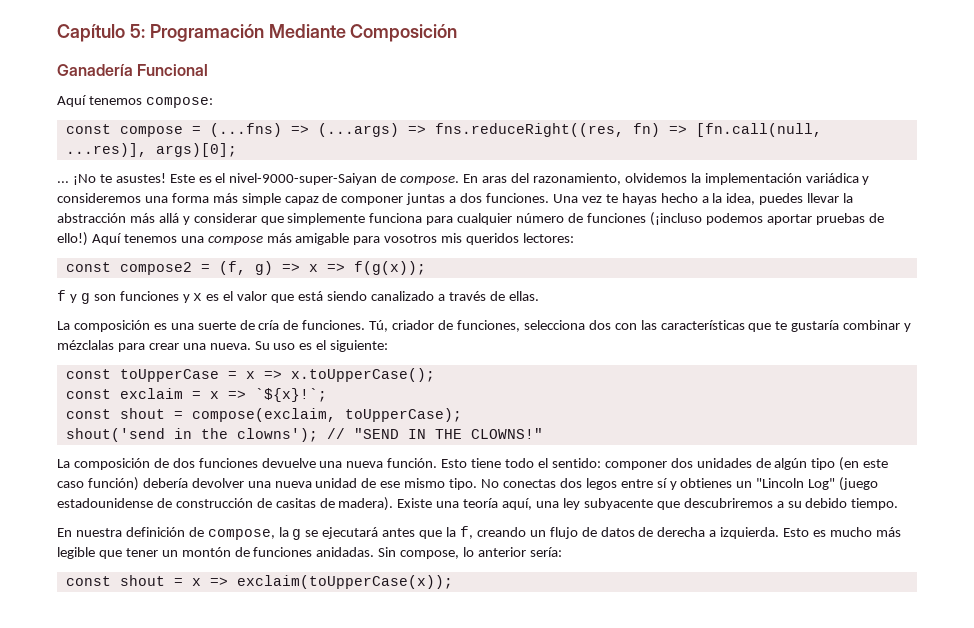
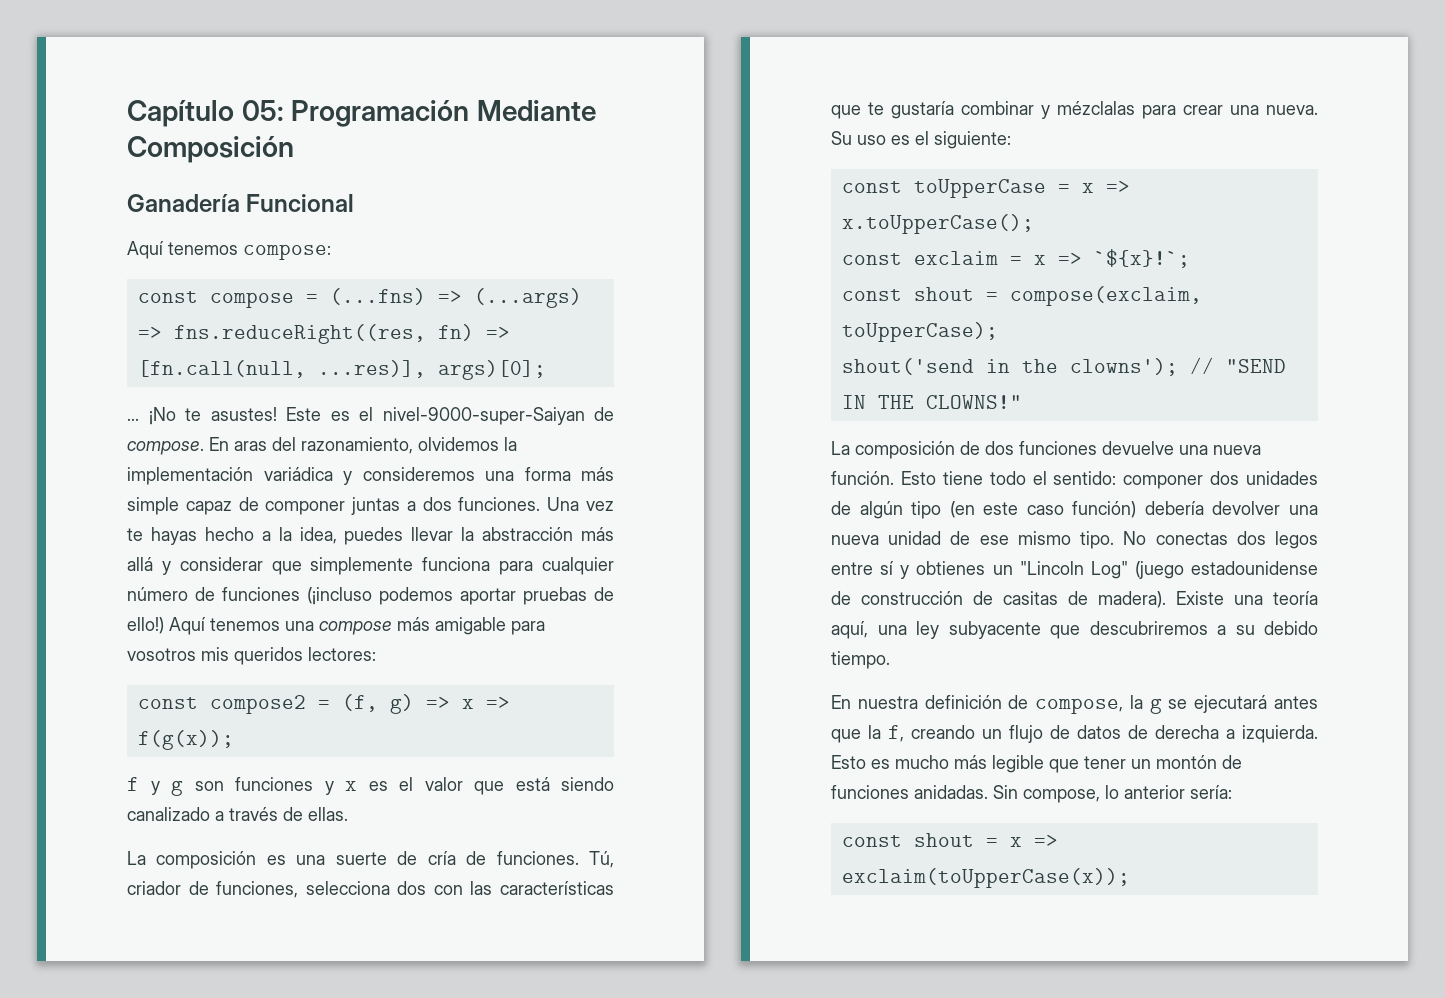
- Capítulo 5: Programación Mediante Composición
+ Capítulo 05: Programación Mediante Composición

